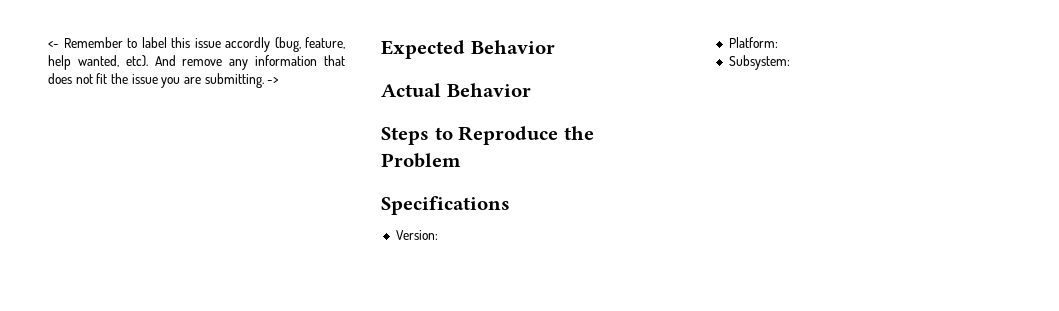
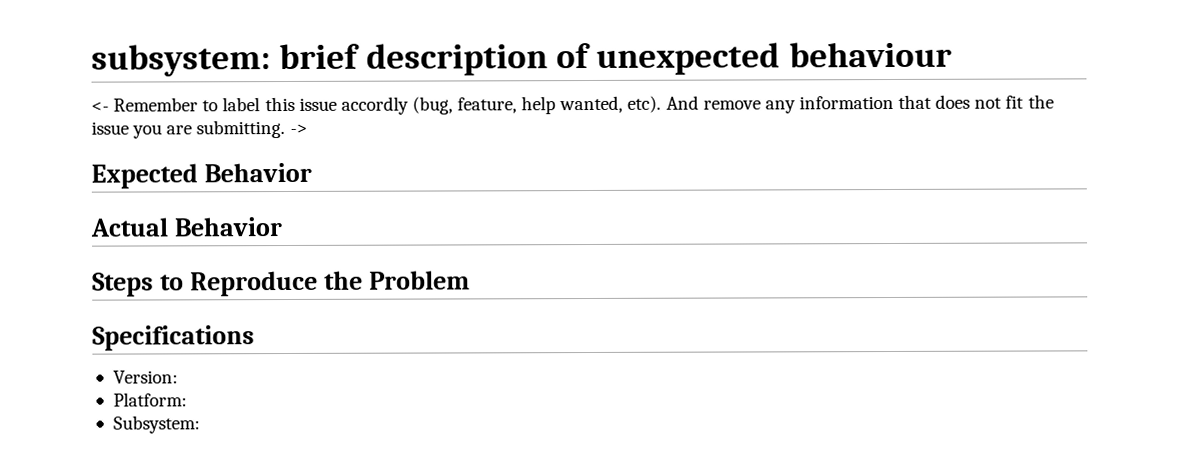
+ subsystem: brief description of unexpected behaviour

